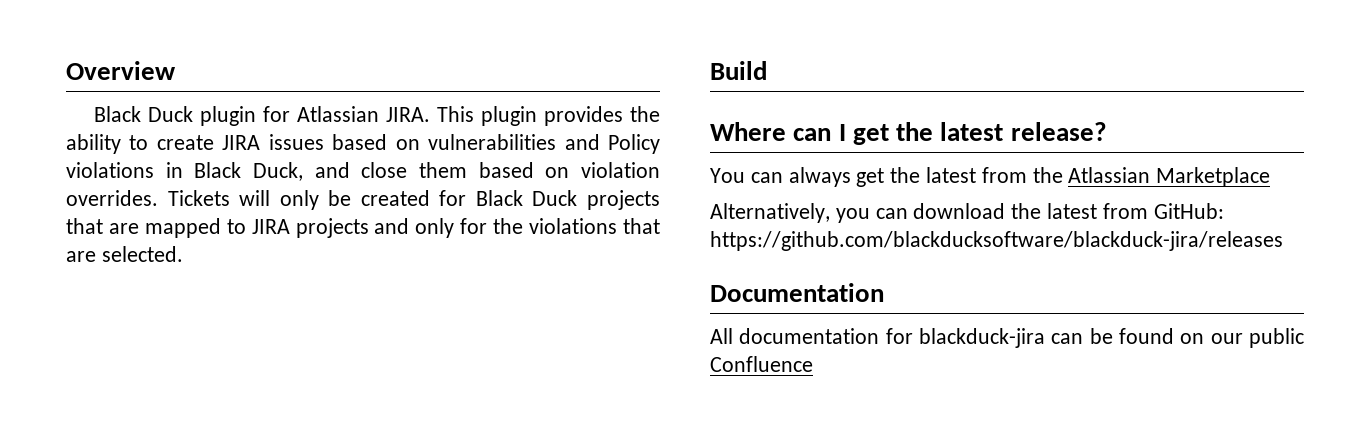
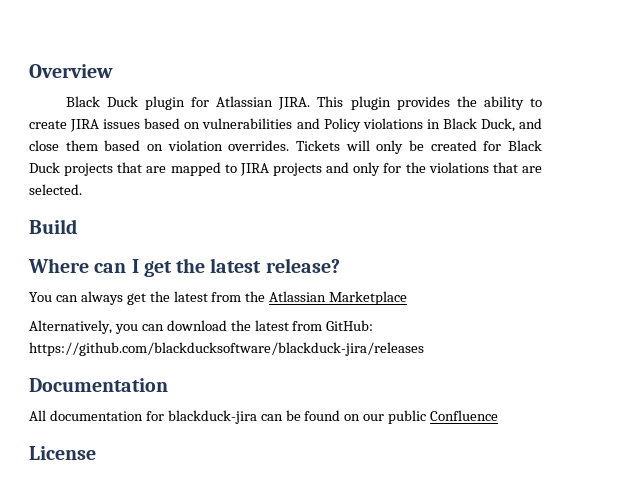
+ License

